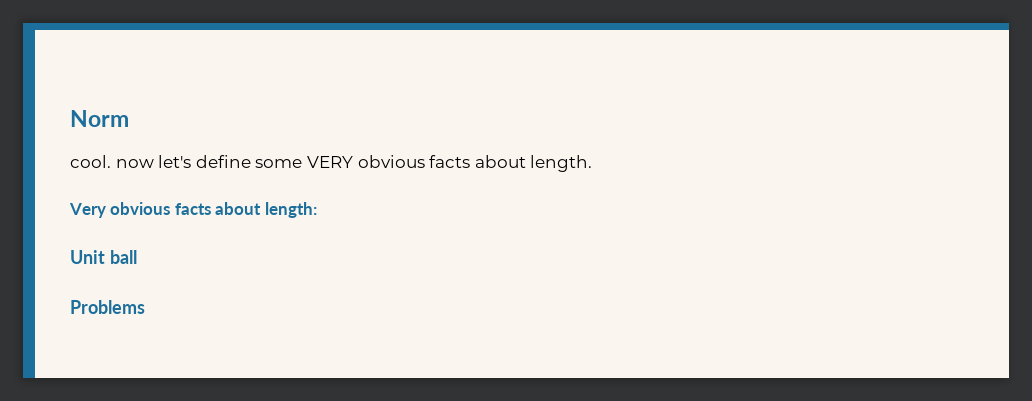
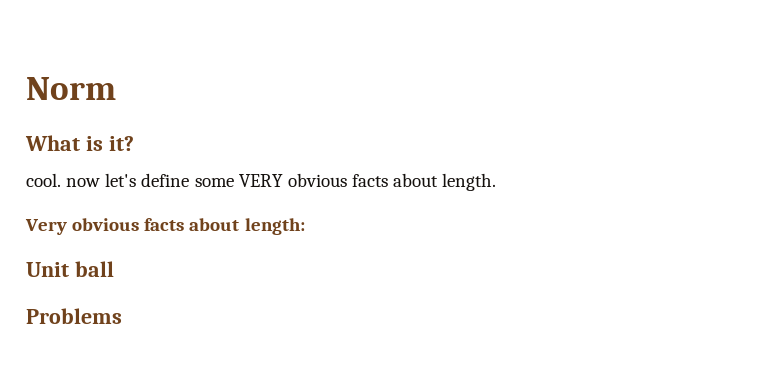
+ What is it?

